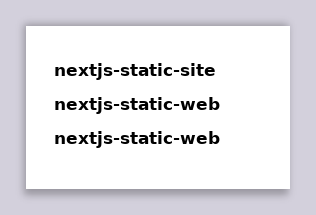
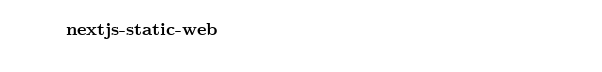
- nextjs-static-site
- nextjs-static-web

